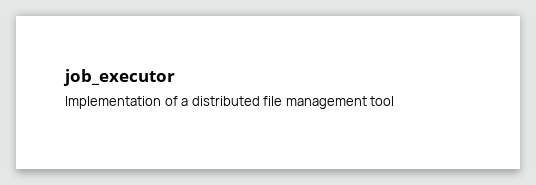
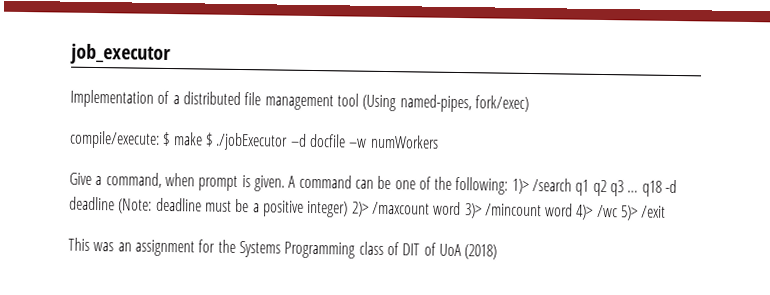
- Implementation of a distributed file management tool
+ Implementation of a distributed file management tool (Using named-pipes, fork/exec)
+ compile/execute: $ make $ ./jobExecutor –d docfile –w numWorkers
+ Give a command, when prompt is given. Α command can be one of the following: 1)> /search q1 q2 q3 … q18 -d deadline (Note: deadline must be a positive integer) 2)> /maxcount word 3)> /mincount word 4)> /wc 5)> /exit
+ This was an assignment for the Systems Programming class of DIT of UoA (2018)

